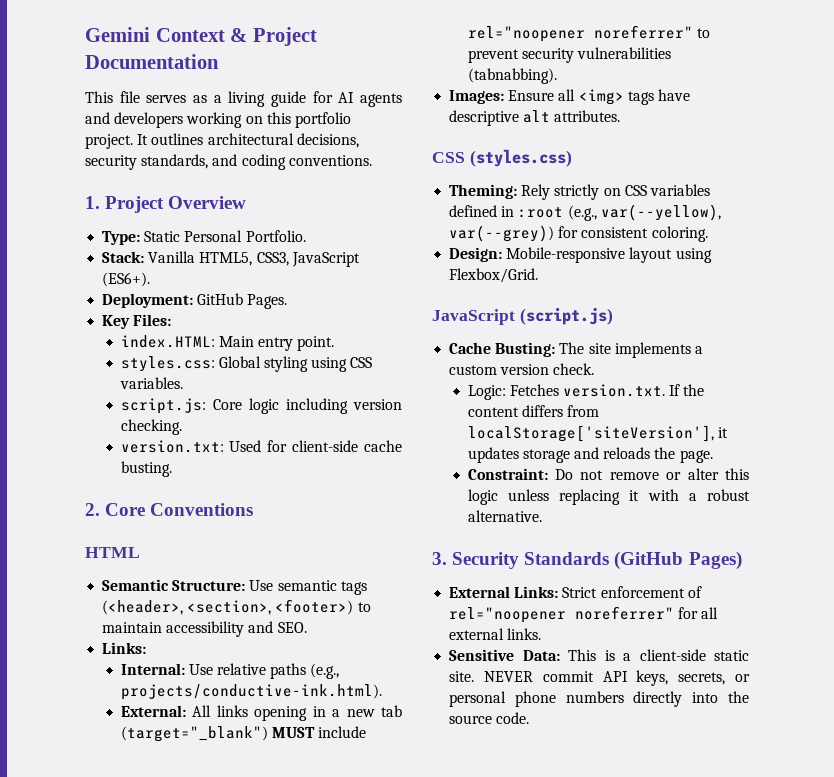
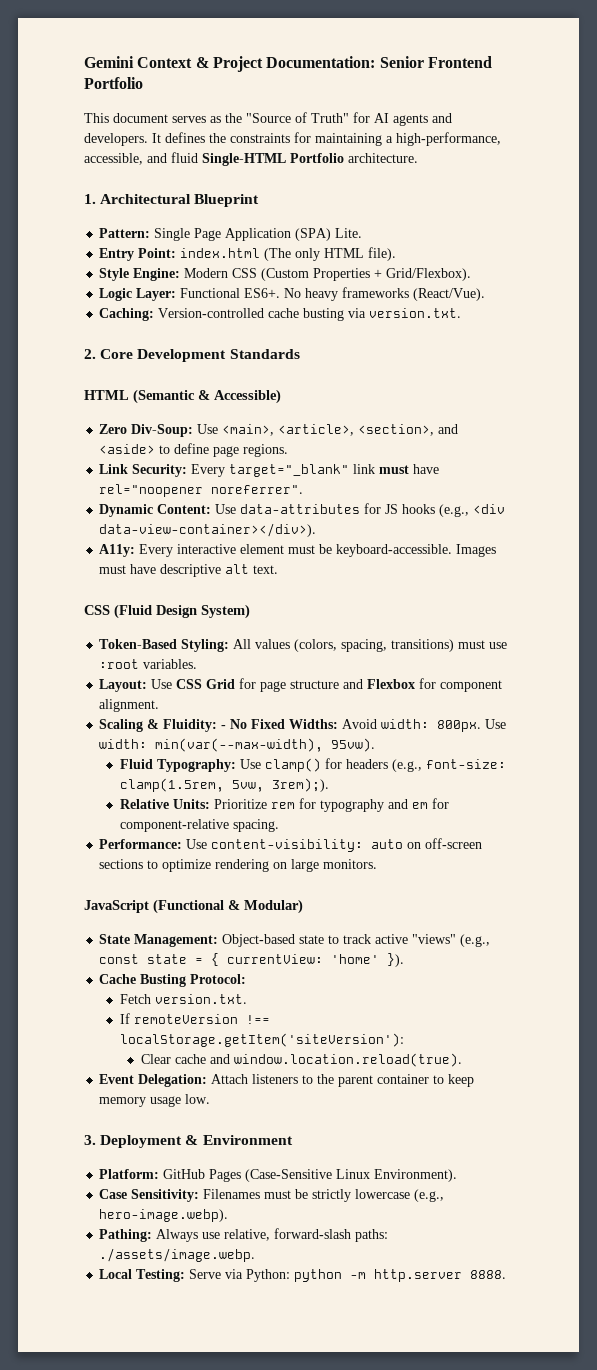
- Gemini Context & Project Documentation
- This file serves as a living guide for AI agents and developers working on this portfolio project. It outlines architectural decisions, security standards, and coding conventions.
- 1. Project Overview
- Type: Static Personal Portfolio.
- Stack: Vanilla HTML5, CSS3, JavaScript (ES6+).
- Deployment: GitHub Pages.
- Key Files:
- index.HTML: Main entry point.
- styles.css: Global styling using CSS variables.
- script.js: Core logic including version checking.
- version.txt: Used for client-side cache busting.
+ Gemini Context & Project Documentation: Senior Frontend Portfolio
+ This document serves as the "Source of Truth" for AI agents and developers. It defines the constraints for maintaining a high-performance, accessible, and fluid Single-HTML Portfolio architecture.
+ 1. Architectural Blueprint
+ Pattern: Single Page Application (SPA) Lite.
+ Entry Point: index.html (The only HTML file).
+ Style Engine: Modern CSS (Custom Properties + Grid/Flexbox).
+ Logic Layer: Functional ES6+. No heavy frameworks (React/Vue).
+ Caching: Version-controlled cache busting via version.txt.
- 2. Core Conventions
- HTML
- Semantic Structure: Use semantic tags (<header>, <section>, <footer>) to maintain accessibility and SEO.
- Links:
- Internal: Use relative paths (e.g., projects/conductive-ink.html).
- External: All links opening in a new tab (target="_blank") MUST include rel="noopener noreferrer" to prevent security vulnerabilities (tabnabbing).
- Images: Ensure all <img> tags have descriptive alt attributes.
- CSS (styles.css)
- Theming: Rely strictly on CSS variables defined in :root (e.g., var(--yellow), var(--grey)) for consistent coloring.
- Design: Mobile-responsive layout using Flexbox/Grid.
- JavaScript (script.js)
- Cache Busting: The site implements a custom version check.
- Logic: Fetches version.txt. If the content differs from localStorage['siteVersion'], it updates storage and reloads the page.
- Constraint: Do not remove or alter this logic unless replacing it with a robust alternative.
- 3. Security Standards (GitHub Pages)
- External Links: Strict enforcement of rel="noopener noreferrer" for all external links.
- Sensitive Data: This is a client-side static site. NEVER commit API keys, secrets, or personal phone numbers directly into the source code.
+ 2. Core Development Standards
+ HTML (Semantic & Accessible)
+ Zero Div-Soup: Use <main>, <article>, <section>, and <aside> to define page regions.
+ Link Security: Every target="_blank" link must have rel="noopener noreferrer".
+ Dynamic Content: Use data-attributes for JS hooks (e.g., <div data-view-container></div>).
+ A11y: Every interactive element must be keyboard-accessible. Images must have descriptive alt text.
+ CSS (Fluid Design System)
+ Token-Based Styling: All values (colors, spacing, transitions) must use :root variables.
+ Layout: Use CSS Grid for page structure and Flexbox for component alignment.
+ Scaling & Fluidity: - No Fixed Widths: Avoid width: 800px. Use width: min(var(--max-width), 95vw).
+ Fluid Typography: Use clamp() for headers (e.g., font-size: clamp(1.5rem, 5vw, 3rem);).
+ Relative Units: Prioritize rem for typography and em for component-relative spacing.
+ Performance: Use content-visibility: auto on off-screen sections to optimize rendering on large monitors.
+ JavaScript (Functional & Modular)
+ State Management: Object-based state to track active "views" (e.g., const state = { currentView: 'home' }).
+ Cache Busting Protocol:
+ Fetch version.txt.
+ If remoteVersion !== localStorage.getItem('siteVersion'):
+ Clear cache and window.location.reload(true).
+ Event Delegation: Attach listeners to the parent container to keep memory usage low.
+ 3. Deployment & Environment
+ Platform: GitHub Pages (Case-Sensitive Linux Environment).
+ Case Sensitivity: Filenames must be strictly lowercase (e.g., hero-image.webp).
+ Pathing: Always use relative, forward-slash paths: ./assets/image.webp.
+ Local Testing: Serve via Python: python -m http.server 8888.

